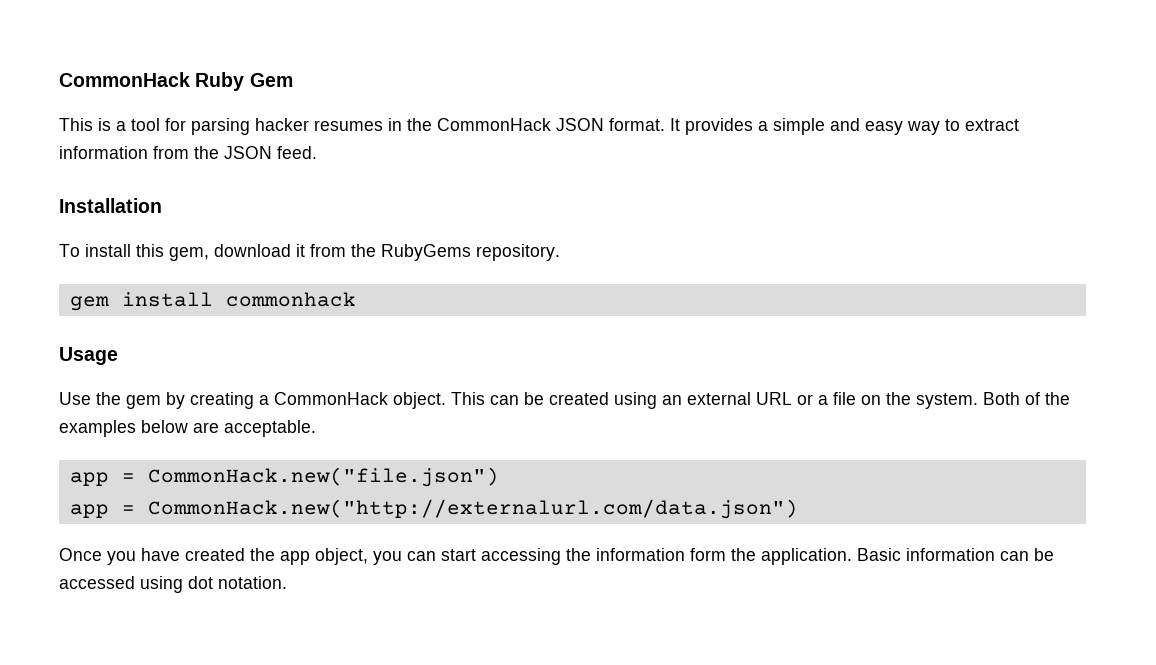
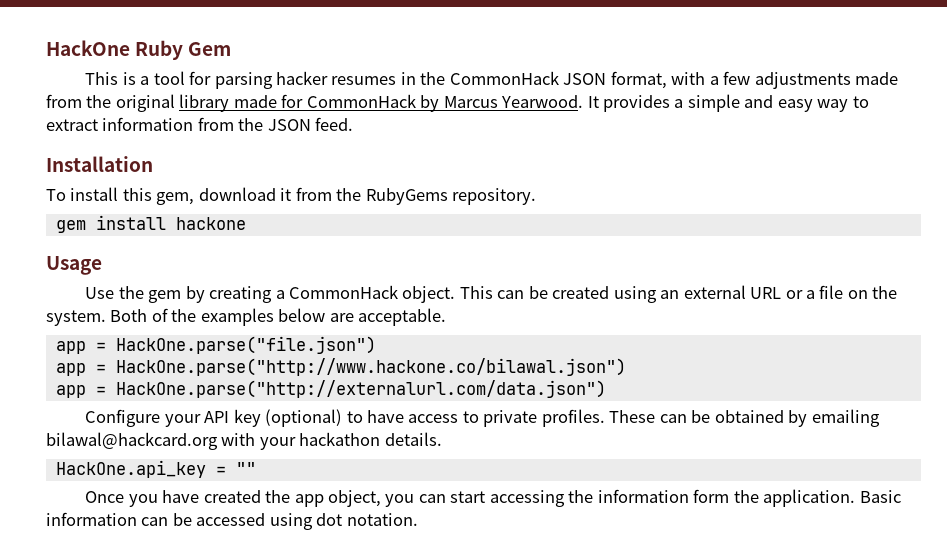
- CommonHack Ruby Gem
+ HackOne Ruby Gem
- This is a tool for parsing hacker resumes in the CommonHack JSON format.
+ This is a tool for parsing hacker resumes in the CommonHack JSON format, with a few adjustments made from the original library made for CommonHack by Marcus Yearwood.
- gem install commonhack
+ gem install hackone
- app = CommonHack.new("file.json")
- app = CommonHack.new("http://externalurl.com/data.json")
+ app = HackOne.parse("file.json")
+ app = HackOne.parse("http://www.hackone.co/bilawal.json")
+ app = HackOne.parse("http://externalurl.com/data.json")
+ Configure your API key (optional) to have access to private profiles. These can be obtained by emailing bilawal@hackcard.org with your hackathon details.
+ HackOne.api_key = ""

